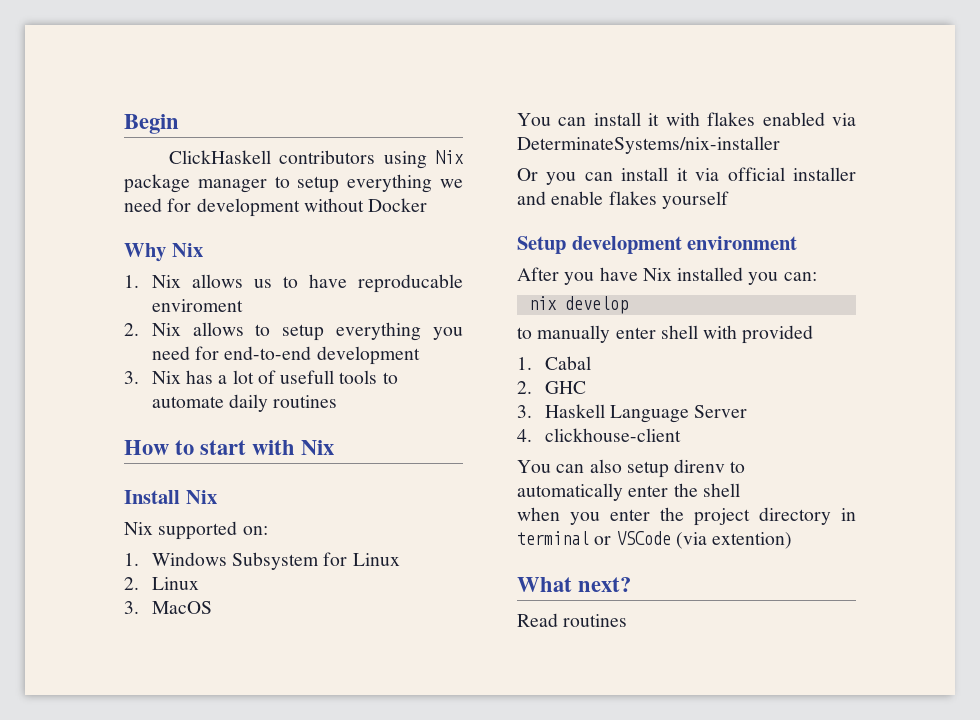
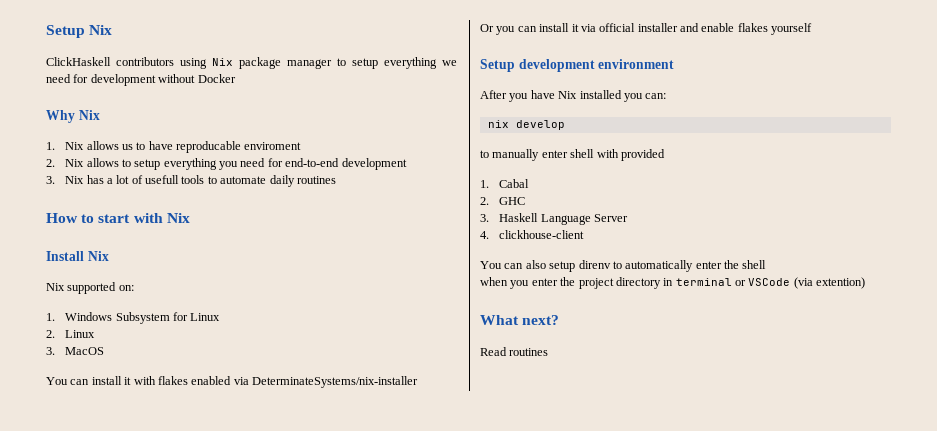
- Begin
+ Setup Nix

